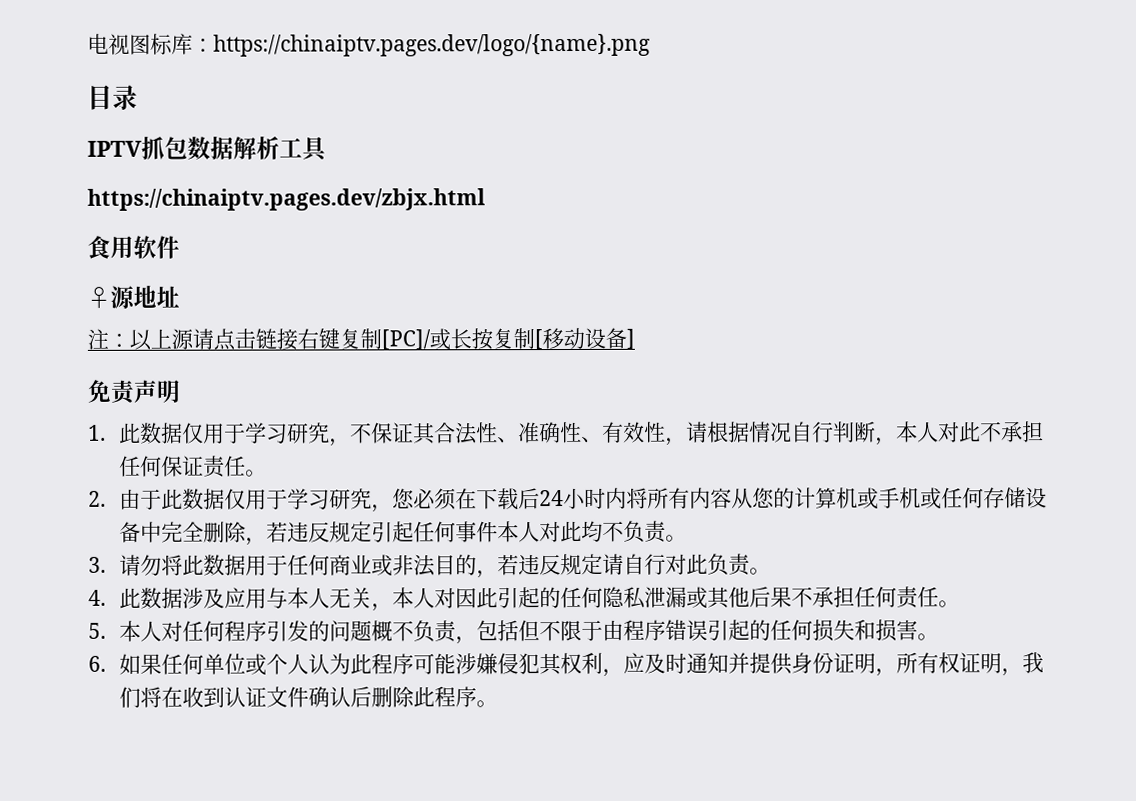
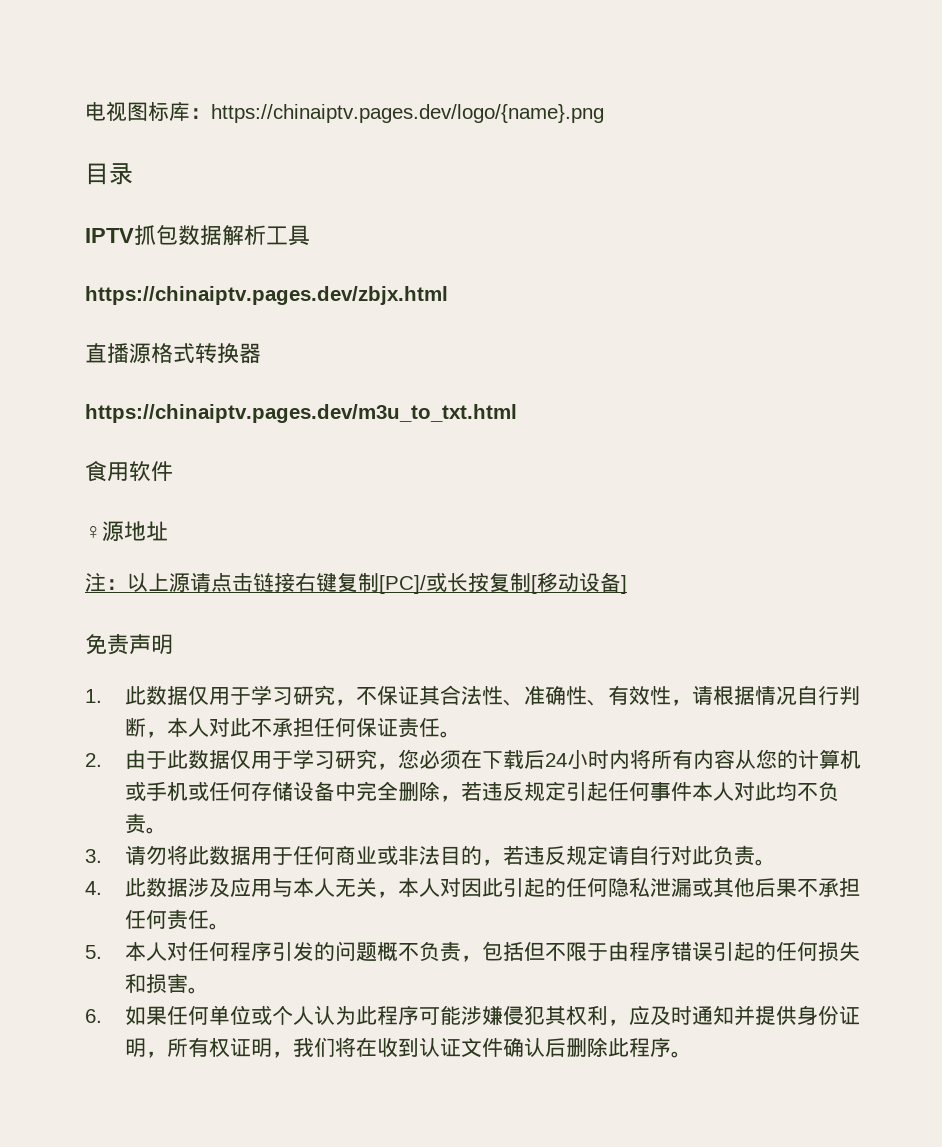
+ 直播源格式转换器
+ https://chinaiptv.pages.dev/m3u_to_txt.html

